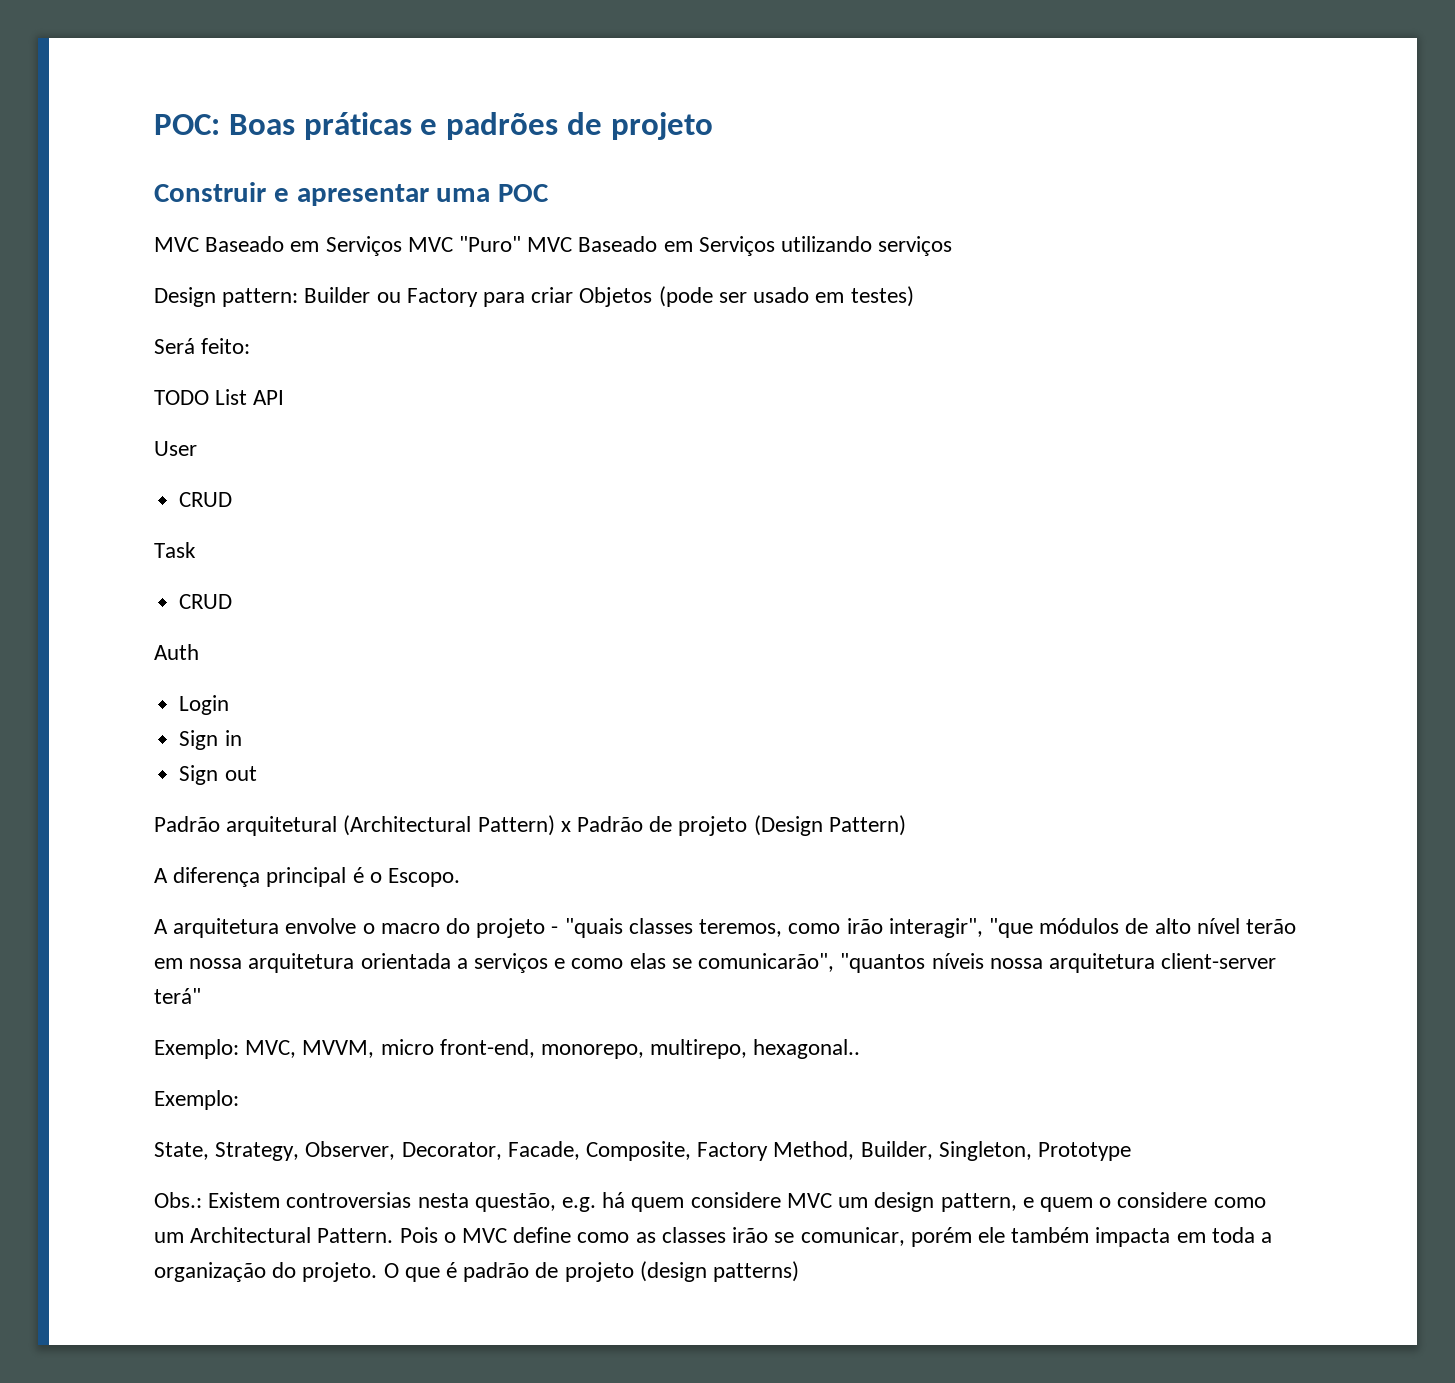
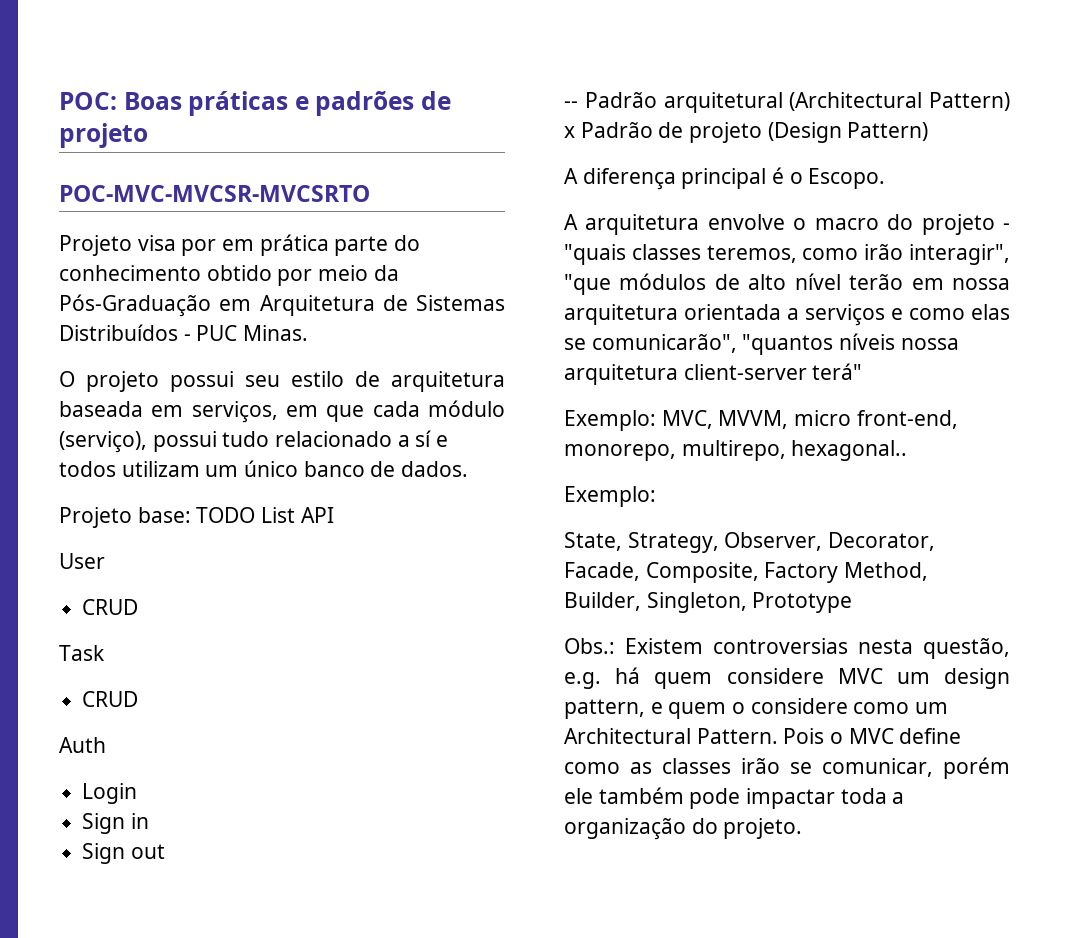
- Construir e apresentar uma POC
- MVC Baseado em Serviços MVC "Puro" MVC Baseado em Serviços utilizando serviços
- Design pattern: Builder ou Factory para criar Objetos (pode ser usado em testes)
- Será feito:
- TODO List API
+ POC-MVC-MVCSR-MVCSRTO
+ Projeto visa por em prática parte do conhecimento obtido por meio da Pós-Graduação em Arquitetura de Sistemas Distribuídos - PUC Minas.
+ O projeto possui seu estilo de arquitetura baseada em serviços, em que cada módulo (serviço), possui tudo relacionado a sí e todos utilizam um único banco de dados.
+ Projeto base: TODO List API
- Padrão arquitetural (Architectural Pattern) x Padrão de projeto (Design Pattern)
+ -- Padrão arquitetural (Architectural Pattern) x Padrão de projeto (Design Pattern)
- Pois o MVC define como as classes irão se comunicar, porém ele também impacta em toda a organização do projeto. O que é padrão de projeto (design patterns)
+ Pois o MVC define como as classes irão se comunicar, porém ele também pode impactar toda a organização do projeto.

